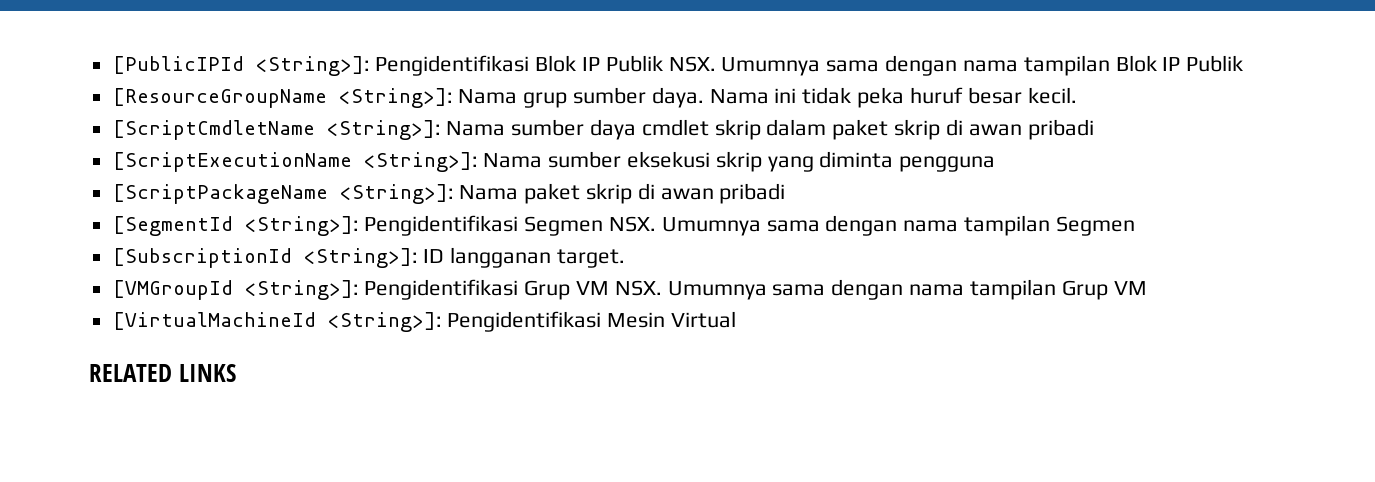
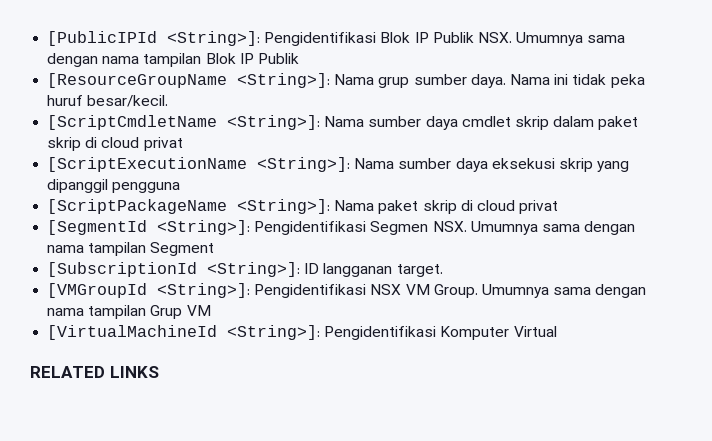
- Nama ini tidak peka huruf besar kecil.
+ Nama ini tidak peka huruf besar/kecil.
- [ScriptCmdletName <String>]: Nama sumber daya cmdlet skrip dalam paket skrip di awan pribadi
+ [ScriptCmdletName <String>]: Nama sumber daya cmdlet skrip dalam paket skrip di cloud privat
- [ScriptExecutionName <String>]: Nama sumber eksekusi skrip yang diminta pengguna
+ [ScriptExecutionName <String>]: Nama sumber daya eksekusi skrip yang dipanggil pengguna
- [ScriptPackageName <String>]: Nama paket skrip di awan pribadi
+ [ScriptPackageName <String>]: Nama paket skrip di cloud privat
- [SegmentId <String>]: Pengidentifikasi Segmen NSX. Umumnya sama dengan nama tampilan Segmen
+ [SegmentId <String>]: Pengidentifikasi Segmen NSX. Umumnya sama dengan nama tampilan Segment
- [VMGroupId <String>]: Pengidentifikasi Grup VM NSX. Umumnya sama dengan nama tampilan Grup VM
+ [VMGroupId <String>]: Pengidentifikasi NSX VM Group. Umumnya sama dengan nama tampilan Grup VM
- [VirtualMachineId <String>]: Pengidentifikasi Mesin Virtual
+ [VirtualMachineId <String>]: Pengidentifikasi Komputer Virtual

